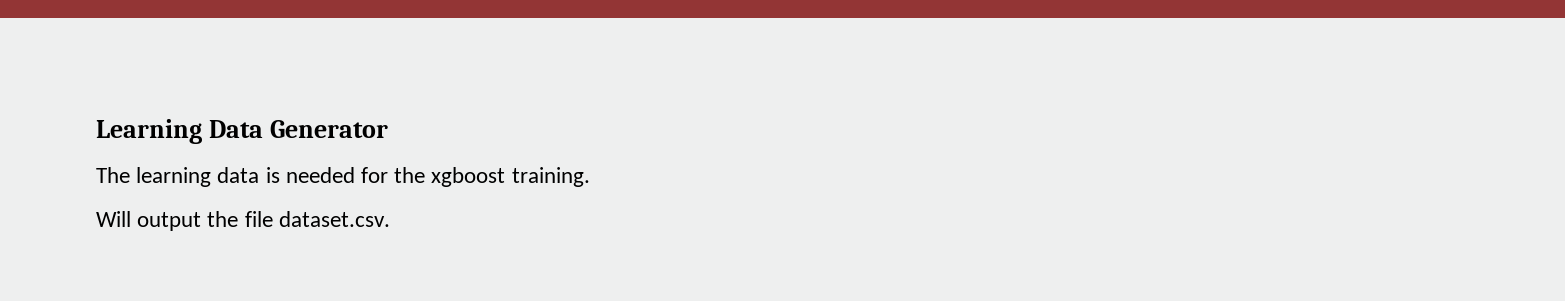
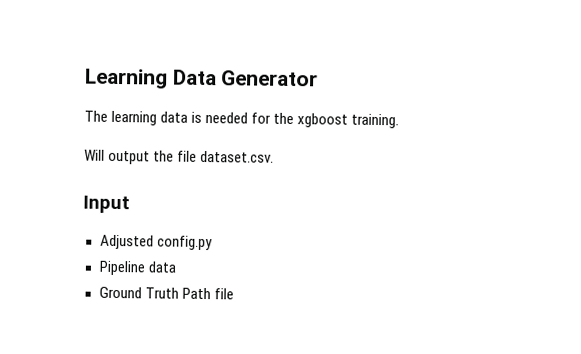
+ Input
+ Adjusted config.py
+ Pipeline data
+ Ground Truth Path file

